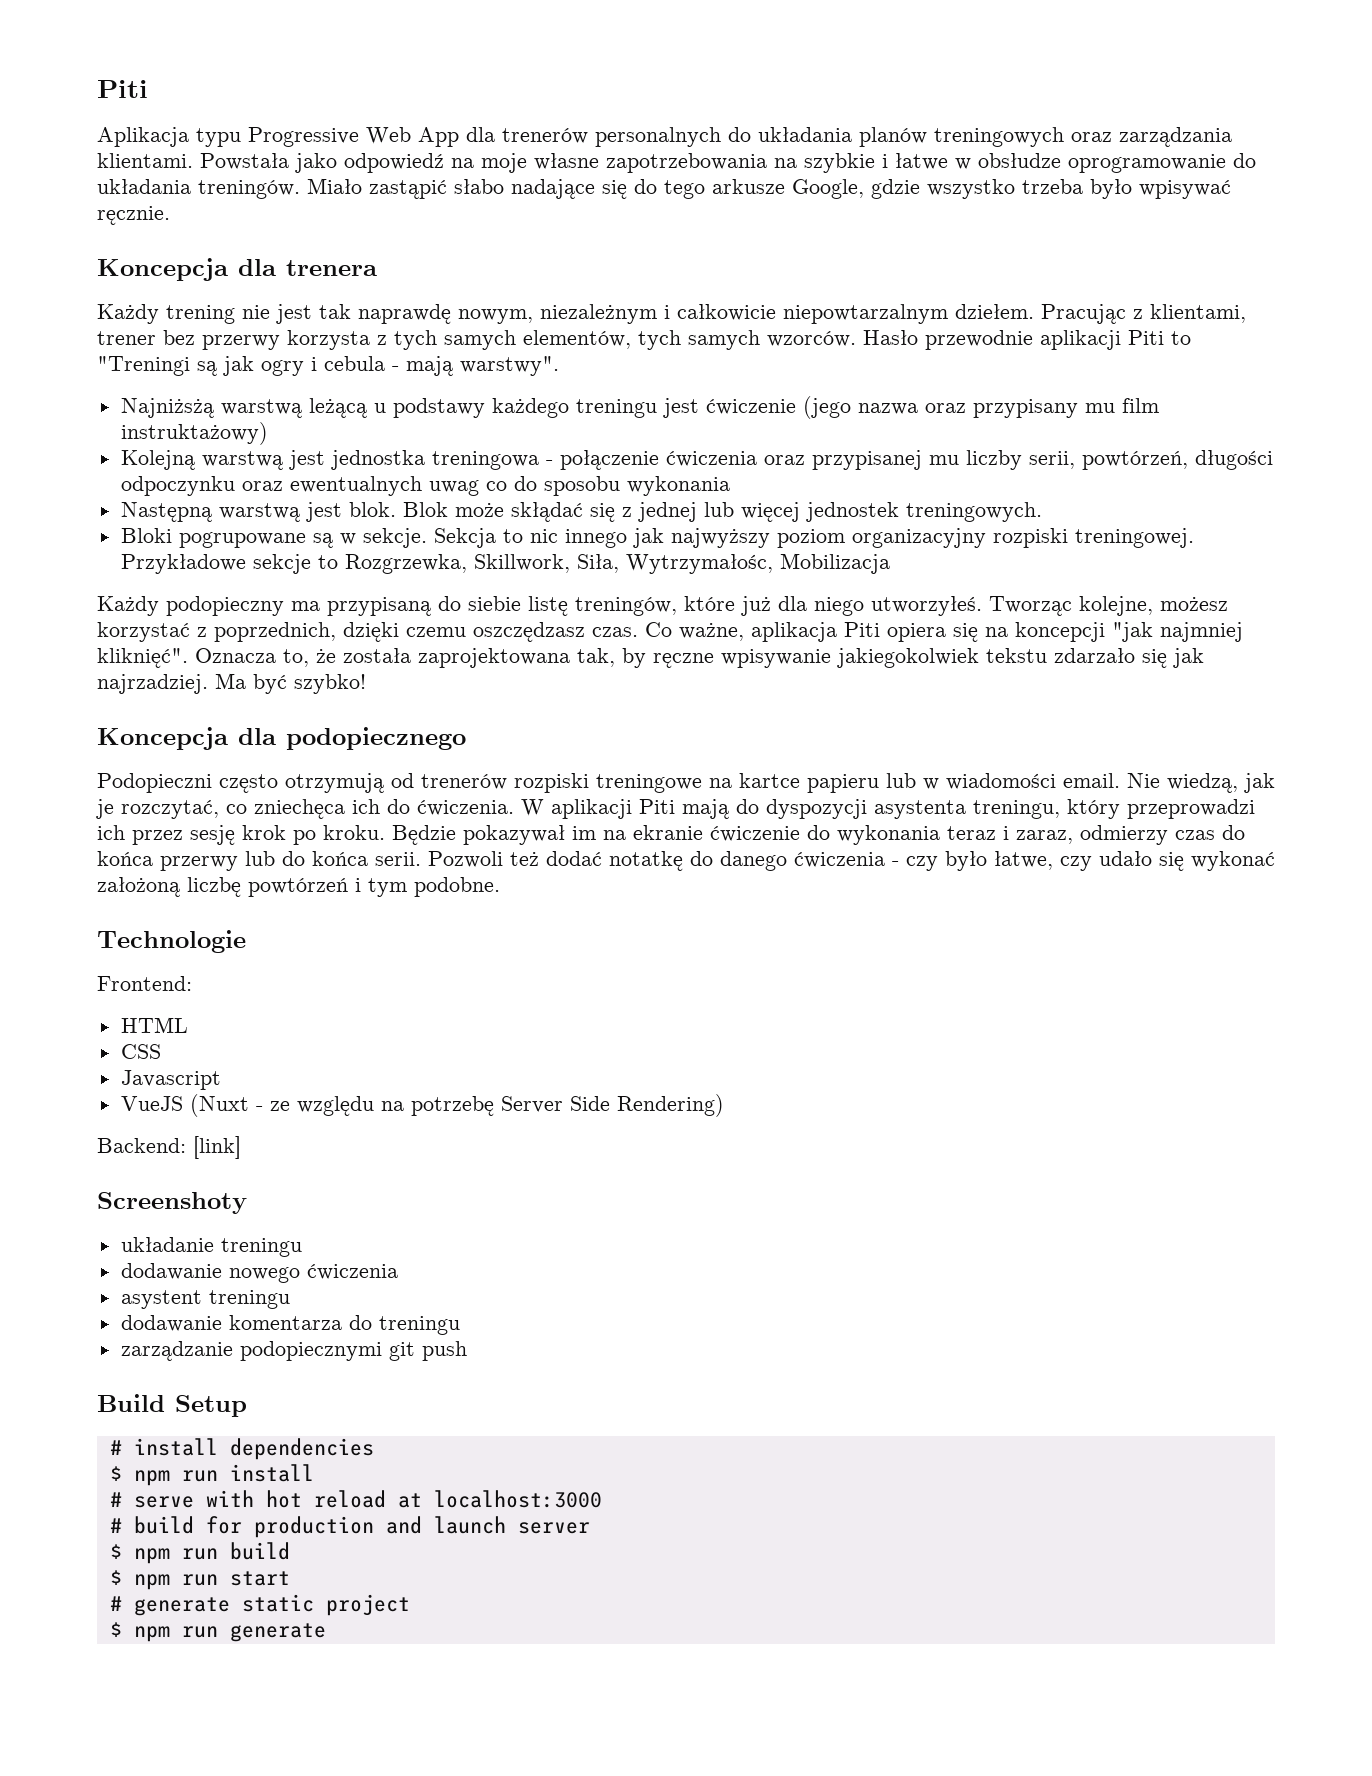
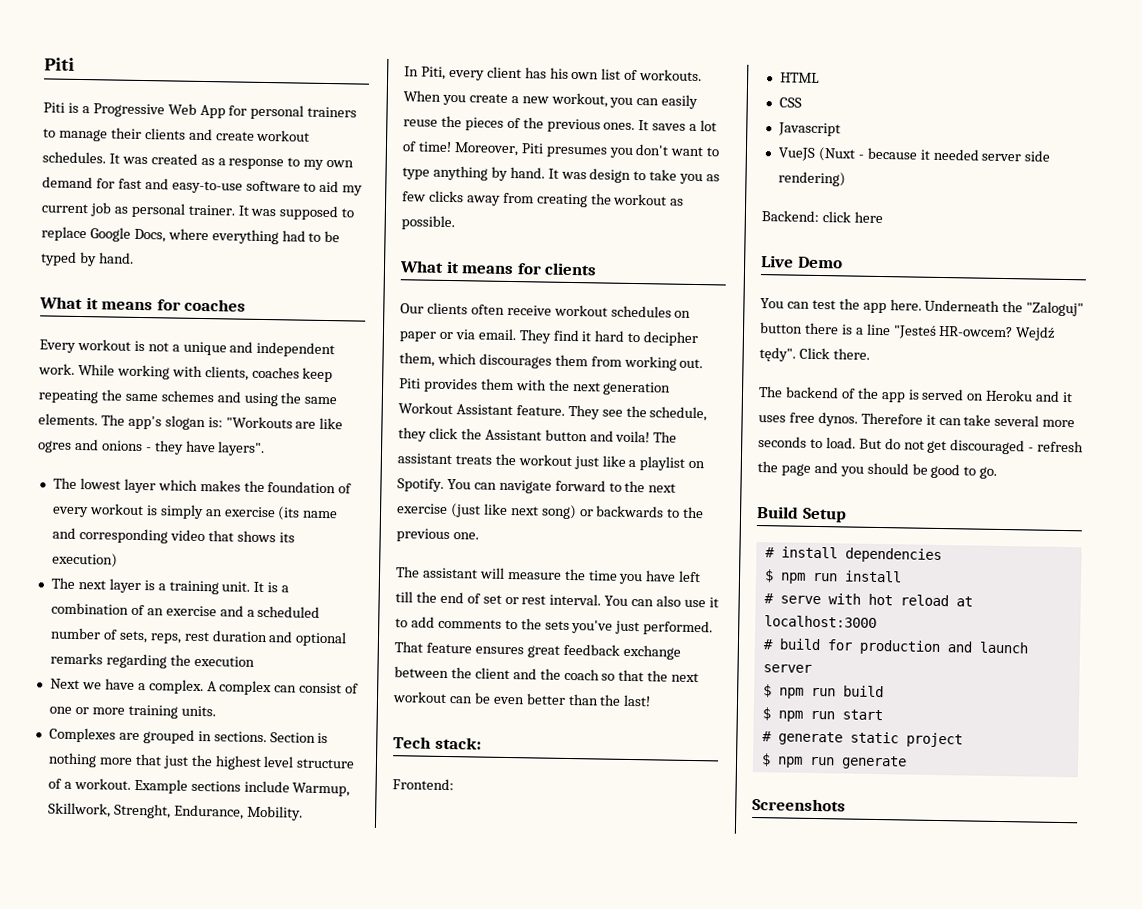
- Aplikacja typu Progressive Web App dla trenerów personalnych do układania planów treningowych oraz zarządzania klientami. Powstała jako odpowiedź na moje własne zapotrzebowania na szybkie i łatwe w obsłudze oprogramowanie do układania treningów. Miało zastąpić słabo nadające się do tego arkusze Google, gdzie wszystko trzeba było wpisywać ręcznie.
- Koncepcja dla trenera
- Każdy trening nie jest tak naprawdę nowym, niezależnym i całkowicie niepowtarzalnym dziełem. Pracując z klientami, trener bez przerwy korzysta z tych samych elementów, tych samych wzorców. Hasło przewodnie aplikacji Piti to "Treningi są jak ogry i cebula - mają warstwy".
- Najniżsżą warstwą leżącą u podstawy każdego treningu jest ćwiczenie (jego nazwa oraz przypisany mu film instruktażowy)
- Kolejną warstwą jest jednostka treningowa - połączenie ćwiczenia oraz przypisanej mu liczby serii, powtórzeń, długości odpoczynku oraz ewentualnych uwag co do sposobu wykonania
- Następną warstwą jest blok. Blok może skłądać się z jednej lub więcej jednostek treningowych.
- Bloki pogrupowane są w sekcje. Sekcja to nic innego jak najwyższy poziom organizacyjny rozpiski treningowej. Przykładowe sekcje to Rozgrzewka, Skillwork, Siła, Wytrzymałośc, Mobilizacja
- Każdy podopieczny ma przypisaną do siebie listę treningów, które już dla niego utworzyłeś. Tworząc kolejne, możesz korzystać z poprzednich, dzięki czemu oszczędzasz czas. Co ważne, aplikacja Piti opiera się na koncepcji "jak najmniej kliknięć". Oznacza to, że została zaprojektowana tak, by ręczne wpisywanie jakiegokolwiek tekstu zdarzało się jak najrzadziej. Ma być szybko!
- Koncepcja dla podopiecznego
- Podopieczni często otrzymują od trenerów rozpiski treningowe na kartce papieru lub w wiadomości email. Nie wiedzą, jak je rozczytać, co zniechęca ich do ćwiczenia. W aplikacji Piti mają do dyspozycji asystenta treningu, który przeprowadzi ich przez sesję krok po kroku. Będzie pokazywał im na ekranie ćwiczenie do wykonania teraz i zaraz, odmierzy czas do końca przerwy lub do końca serii. Pozwoli też dodać notatkę do danego ćwiczenia - czy było łatwe, czy udało się wykonać założoną liczbę powtórzeń i tym podobne.
- Technologie
+ Piti is a Progressive Web App for personal trainers to manage their clients and create workout schedules. It was created as a response to my own demand for fast and easy-to-use software to aid my current job as personal trainer. It was supposed to replace Google Docs, where everything had to be typed by hand.
+ What it means for coaches
+ Every workout is not a unique and independent work. While working with clients, coaches keep repeating the same schemes and using the same elements. The app's slogan is: "Workouts are like ogres and onions - they have layers".
+ The lowest layer which makes the foundation of every workout is simply an exercise (its name and corresponding video that shows its execution)
+ The next layer is a training unit. It is a combination of an exercise and a scheduled number of sets, reps, rest duration and optional remarks regarding the execution
+ Next we have a complex. A complex can consist of one or more training units.
+ Complexes are grouped in sections. Section is nothing more that just the highest level structure of a workout. Example sections include Warmup, Skillwork, Strenght, Endurance, Mobility.
+ In Piti, every client has his own list of workouts. When you create a new workout, you can easily reuse the pieces of the previous ones. It saves a lot of time! Moreover, Piti presumes you don't want to type anything by hand. It was design to take you as few clicks away from creating the workout as possible.
+ What it means for clients
+ Our clients often receive workout schedules on paper or via email. They find it hard to decipher them, which discourages them from working out. Piti provides them with the next generation Workout Assistant feature. They see the schedule, they click the Assistant button and voila! The assistant treats the workout just like a playlist on Spotify. You can navigate forward to the next exercise (just like next song) or backwards to the previous one.
+ The assistant will measure the time you have left till the end of set or rest interval. You can also use it to add comments to the sets you've just performed. That feature ensures great feedback exchange between the client and the coach so that the next workout can be even better than the last!
+ Tech stack:
- VueJS (Nuxt - ze względu na potrzebę Server Side Rendering)
- Backend: [link]
- Screenshoty
- układanie treningu
- dodawanie nowego ćwiczenia
- asystent treningu
- dodawanie komentarza do treningu
- zarządzanie podopiecznymi git push
+ VueJS (Nuxt - because it needed server side rendering)
+ Backend: click here
+ Live Demo
+ You can test the app here. Underneath the "Zaloguj" button there is a line "Jesteś HR-owcem? Wejdź tędy". Click there.
+ The backend of the app is served on Heroku and it uses free dynos. Therefore it can take several more seconds to load. But do not get discouraged - refresh the page and you should be good to go.
+ Screenshots

